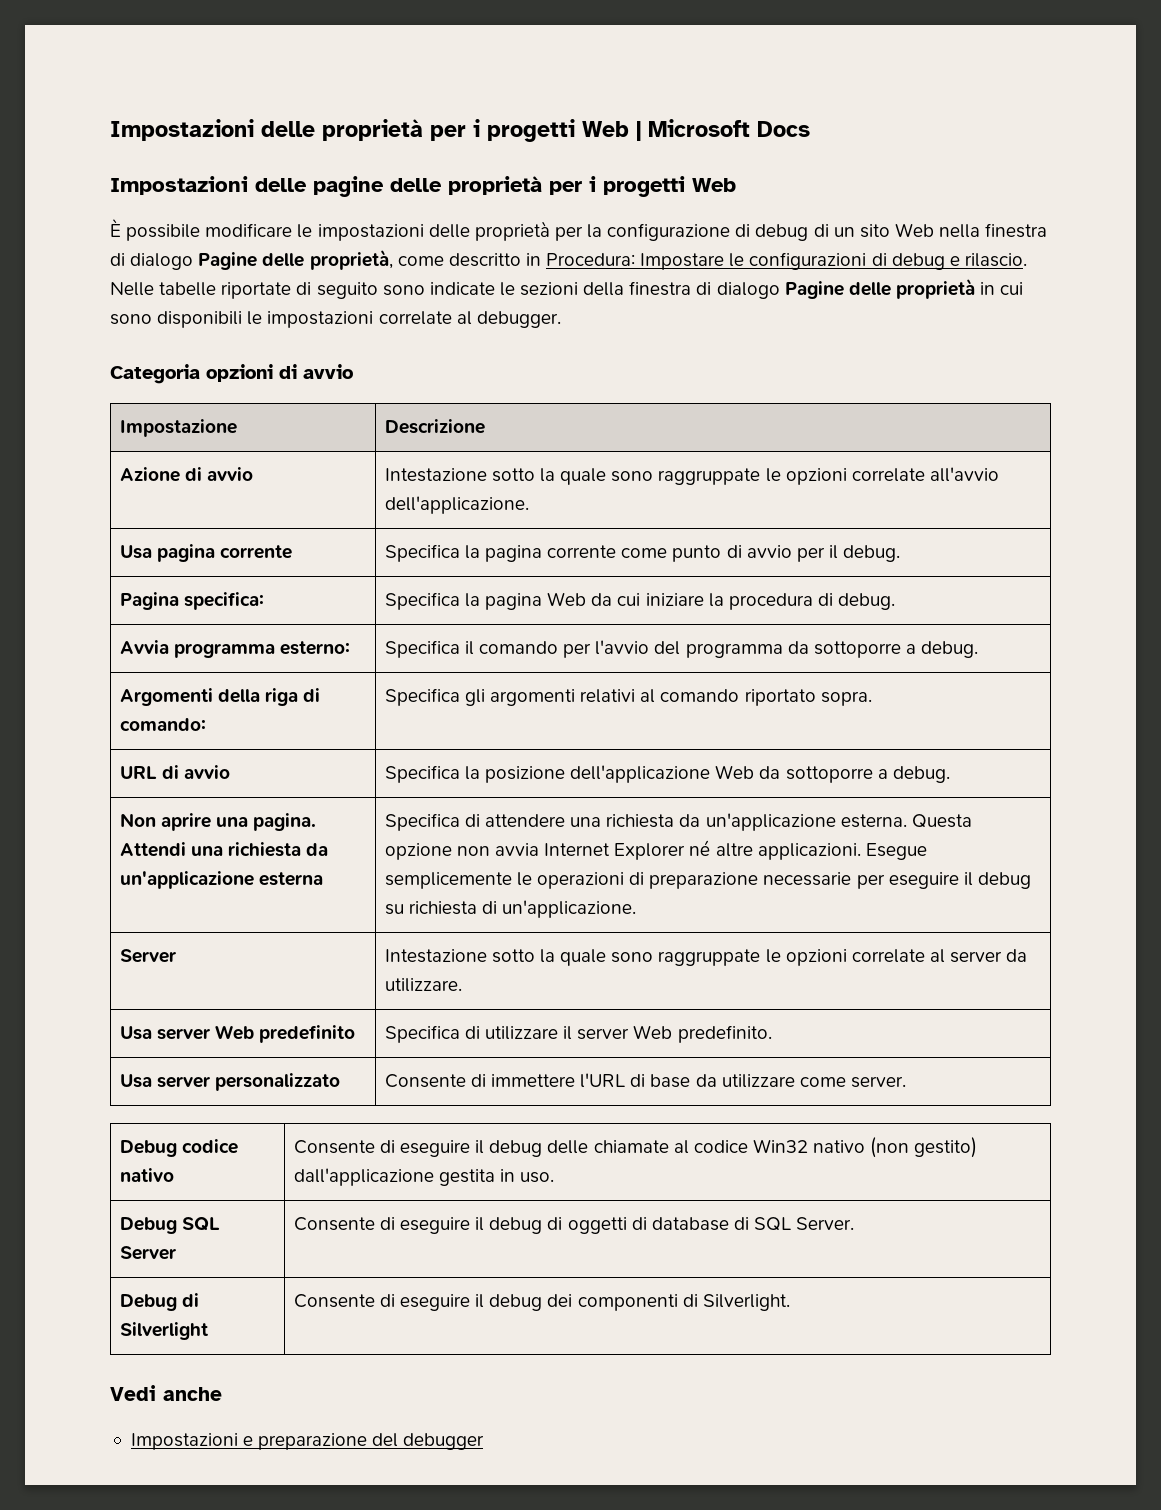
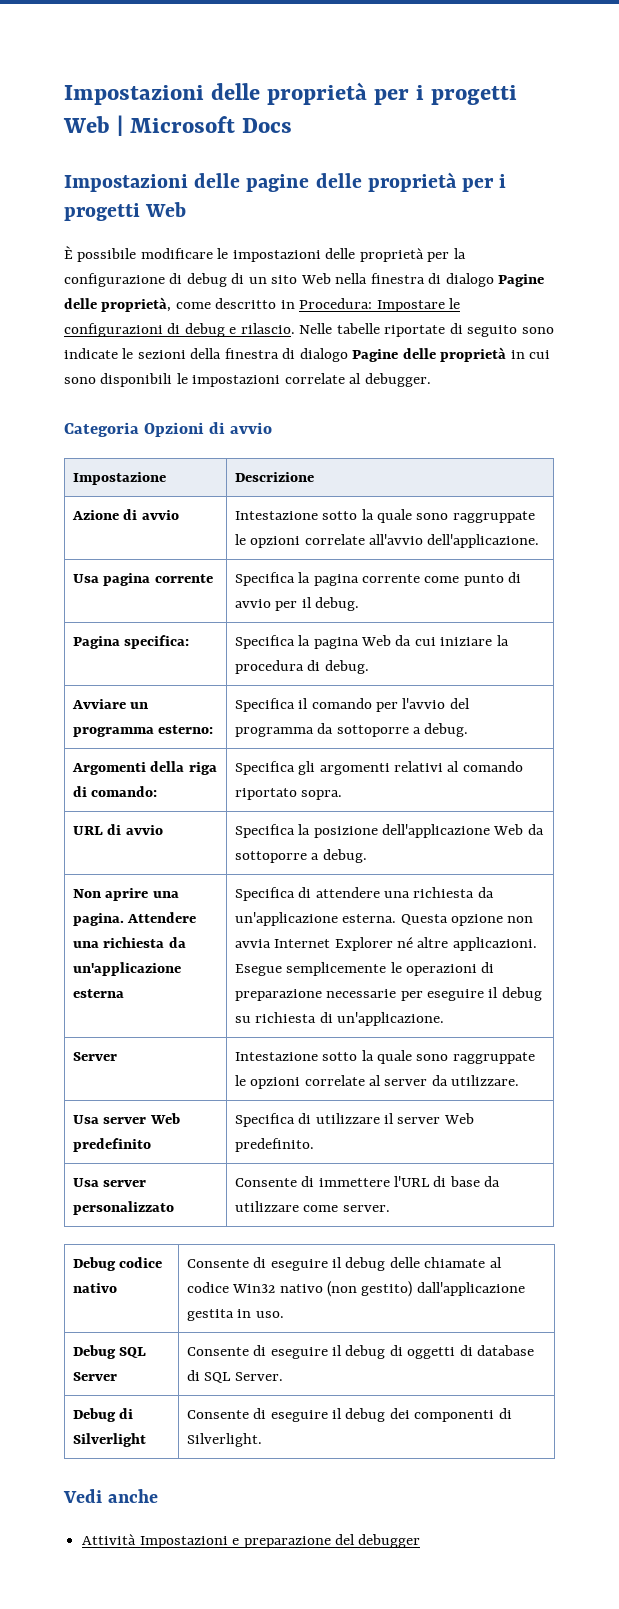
- Categoria opzioni di avvio
+ Categoria Opzioni di avvio
- Avvia programma esterno: | Specifica il comando per l'avvio del programma da sottoporre a debug.
+ Avviare un programma esterno: | Specifica il comando per l'avvio del programma da sottoporre a debug.
- Attendi una richiesta da un'applicazione esterna
+ Attendere una richiesta da un'applicazione esterna
- Impostazioni e preparazione del debugger
+ Attività Impostazioni e preparazione del debugger

